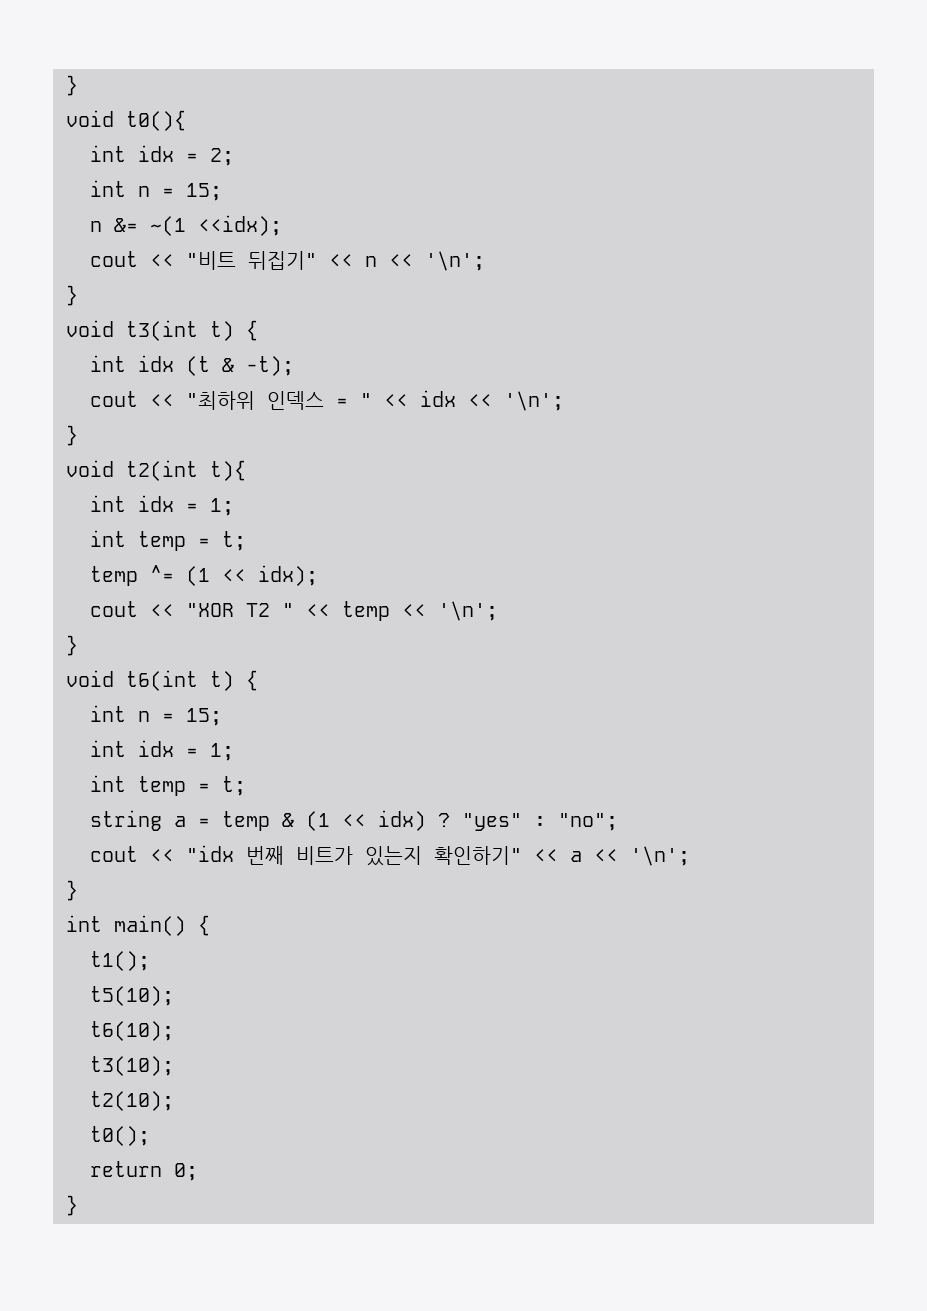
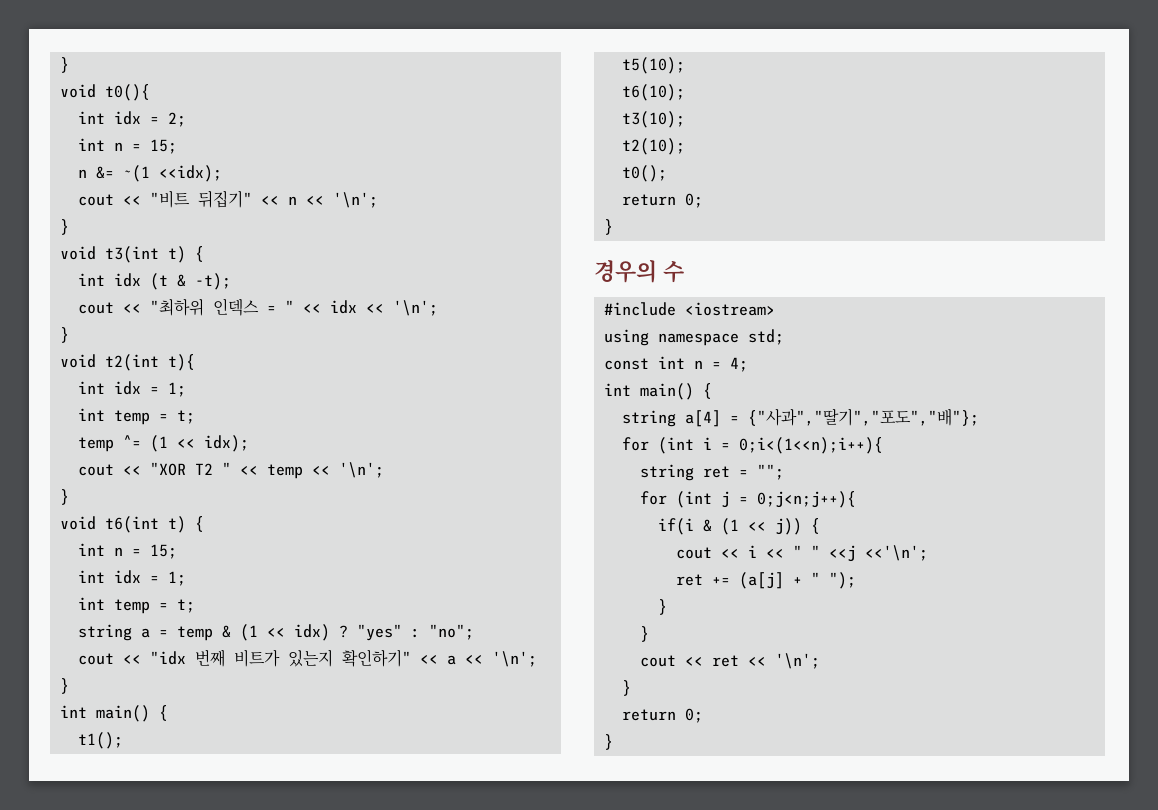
+ 경우의 수
+ #include <iostream>
+ using namespace std;
+ const int n = 4;
+ int main() {
+ string a[4] = {"사과","딸기","포도","배"};
+ for (int i = 0;i<(1<<n);i++){
+ string ret = "";
+ for (int j = 0;j<n;j++){
+ if(i & (1 << j)) {
+ cout << i << " " <<j <<'\n';
+ ret += (a[j] + " ");
+ }
+ }
+ cout << ret << '\n';
+ }
+ return 0;
+ }

